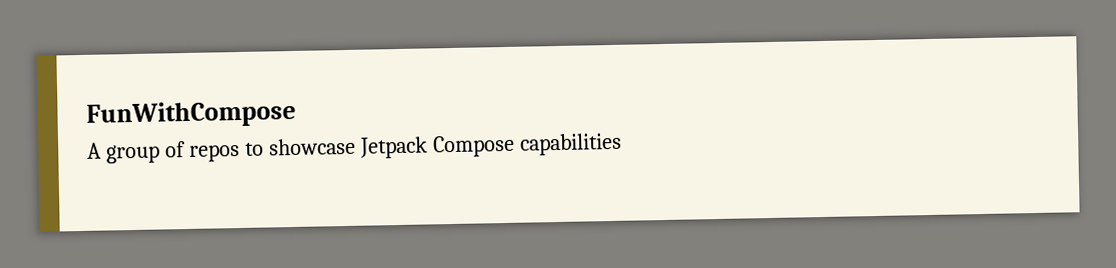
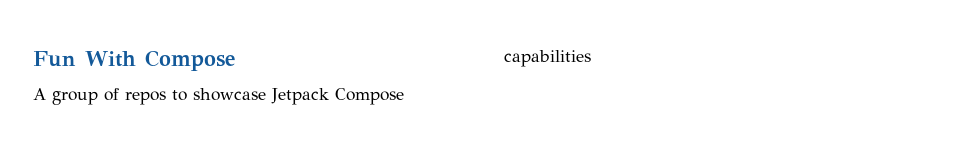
- FunWithCompose
+ Fun With Compose

